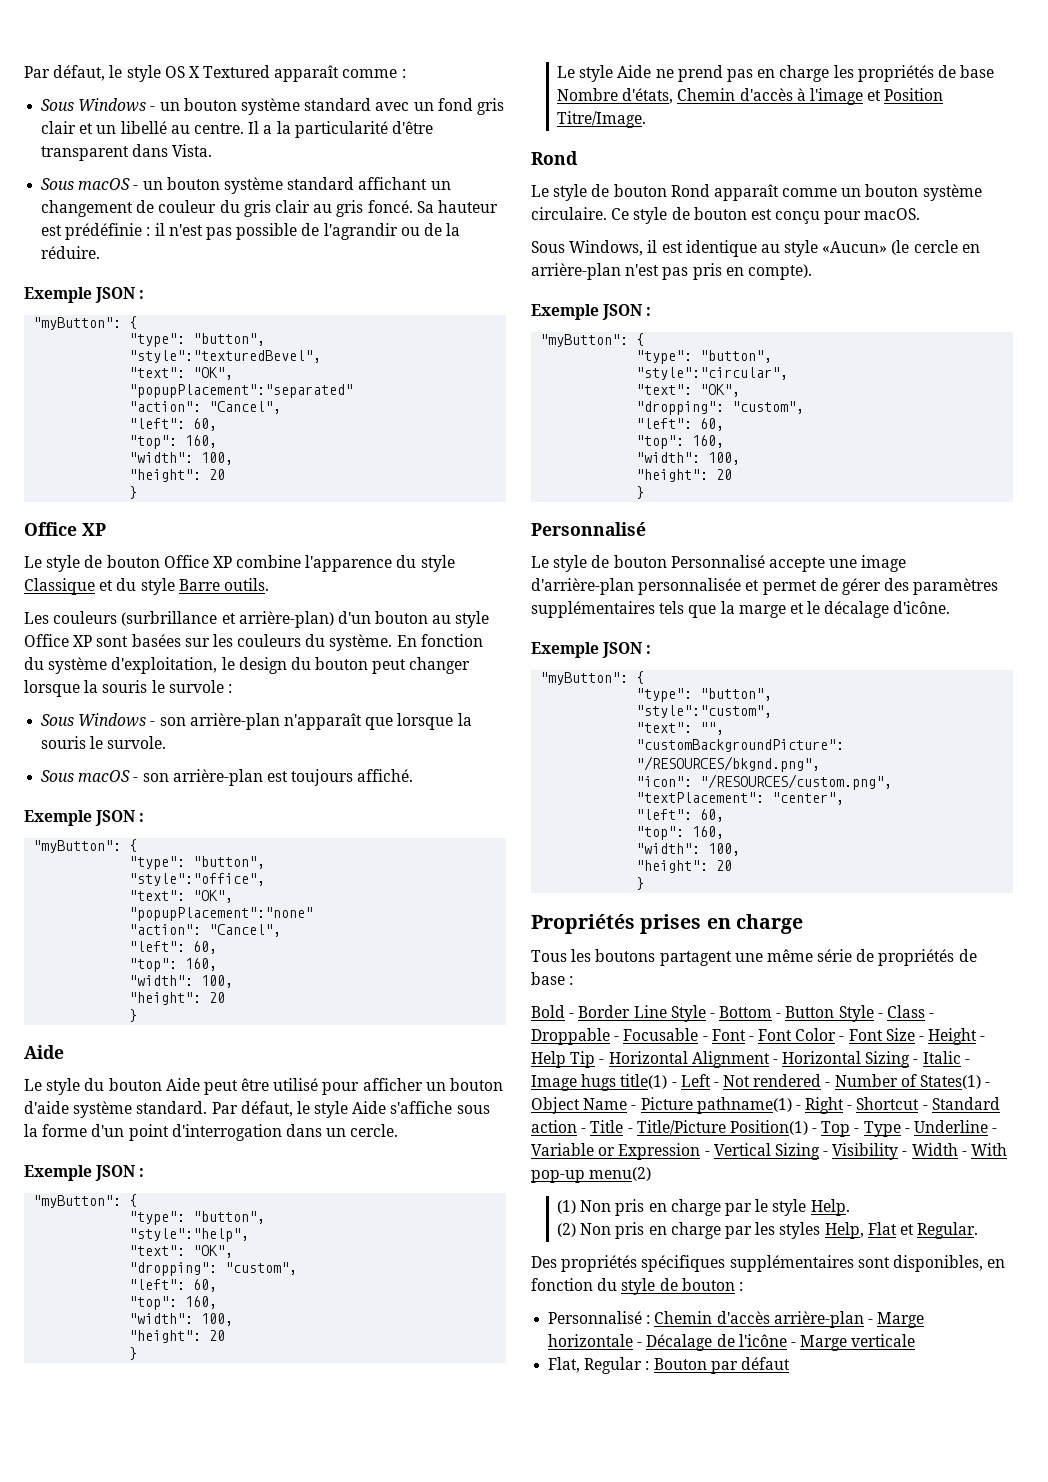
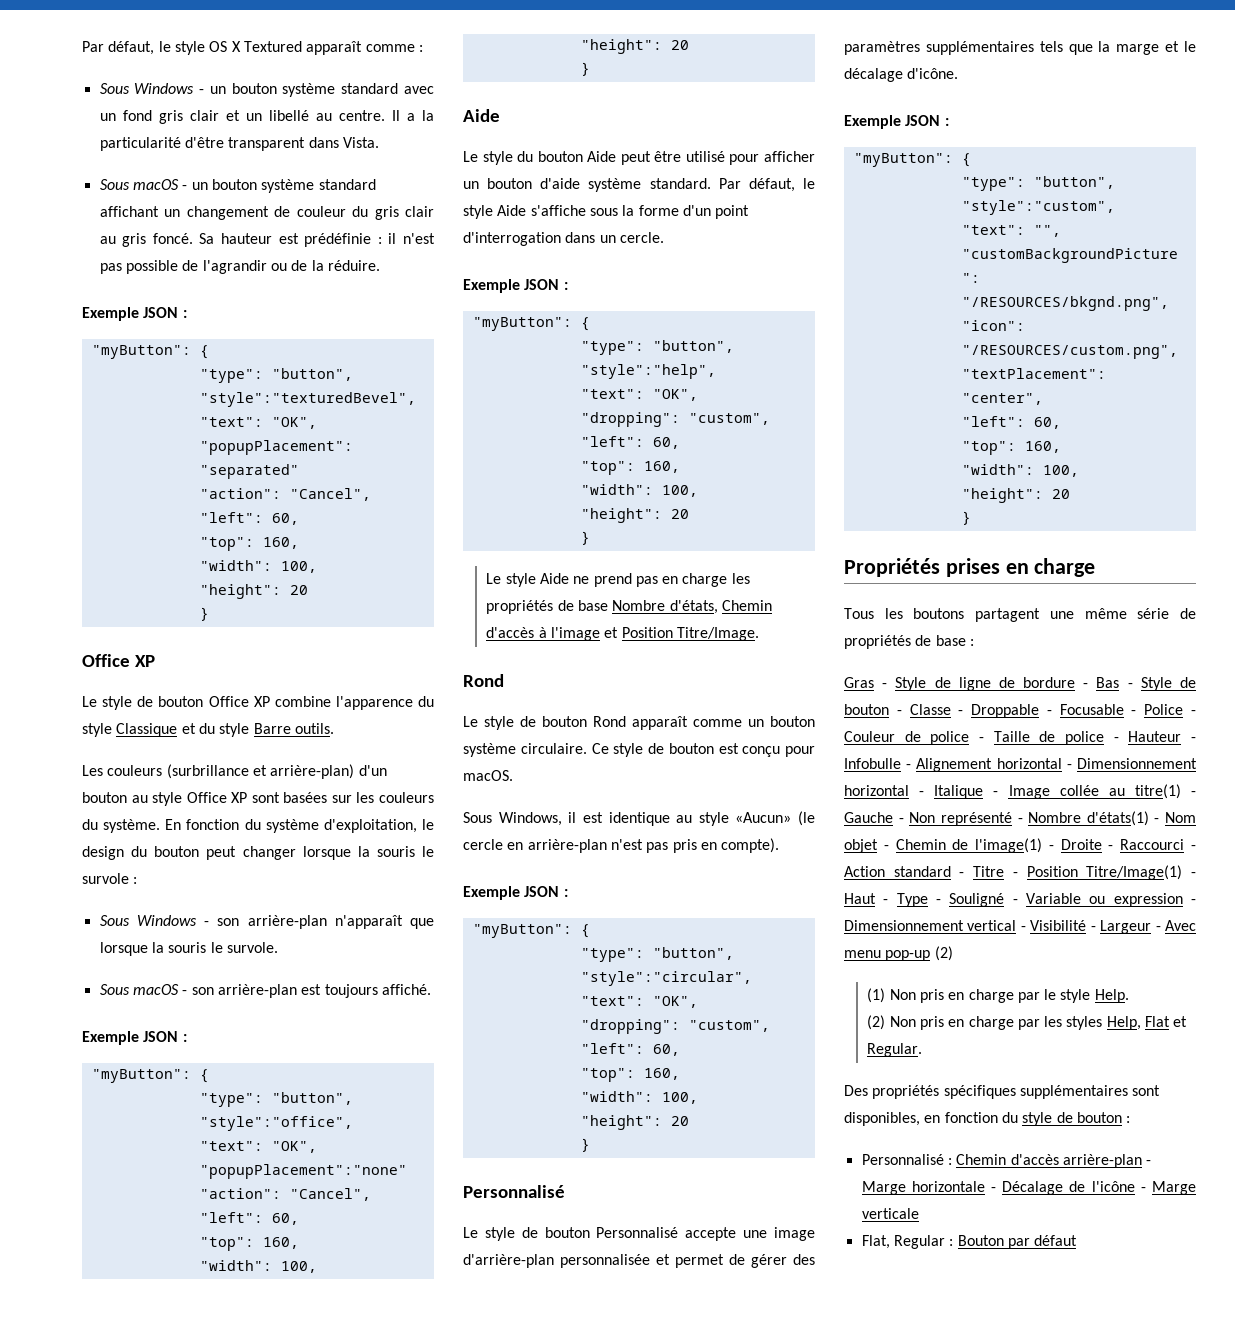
- Bold - Border Line Style - Bottom - Button Style - Class - Droppable - Focusable - Font - Font Color - Font Size - Height - Help Tip - Horizontal Alignment - Horizontal Sizing - Italic - Image hugs title(1) - Left - Not rendered - Number of States(1) - Object Name - Picture pathname(1) - Right - Shortcut - Standard action - Title - Title/Picture Position(1) - Top - Type - Underline - Variable or Expression - Vertical Sizing - Visibility - Width - With pop-up menu(2)
+ Gras - Style de ligne de bordure - Bas - Style de bouton - Classe - Droppable - Focusable - Police - Couleur de police - Taille de police - Hauteur - Infobulle - Alignement horizontal - Dimensionnement horizontal - Italique - Image collée au titre(1) - Gauche - Non représenté - Nombre d'états(1) - Nom objet - Chemin de l'image(1) - Droite - Raccourci - Action standard - Titre - Position Titre/Image(1) - Haut - Type - Souligné - Variable ou expression - Dimensionnement vertical - Visibilité - Largeur - Avec menu pop-up (2)

